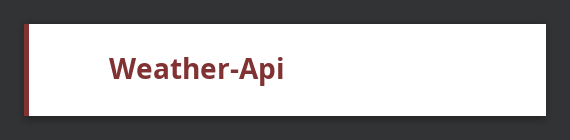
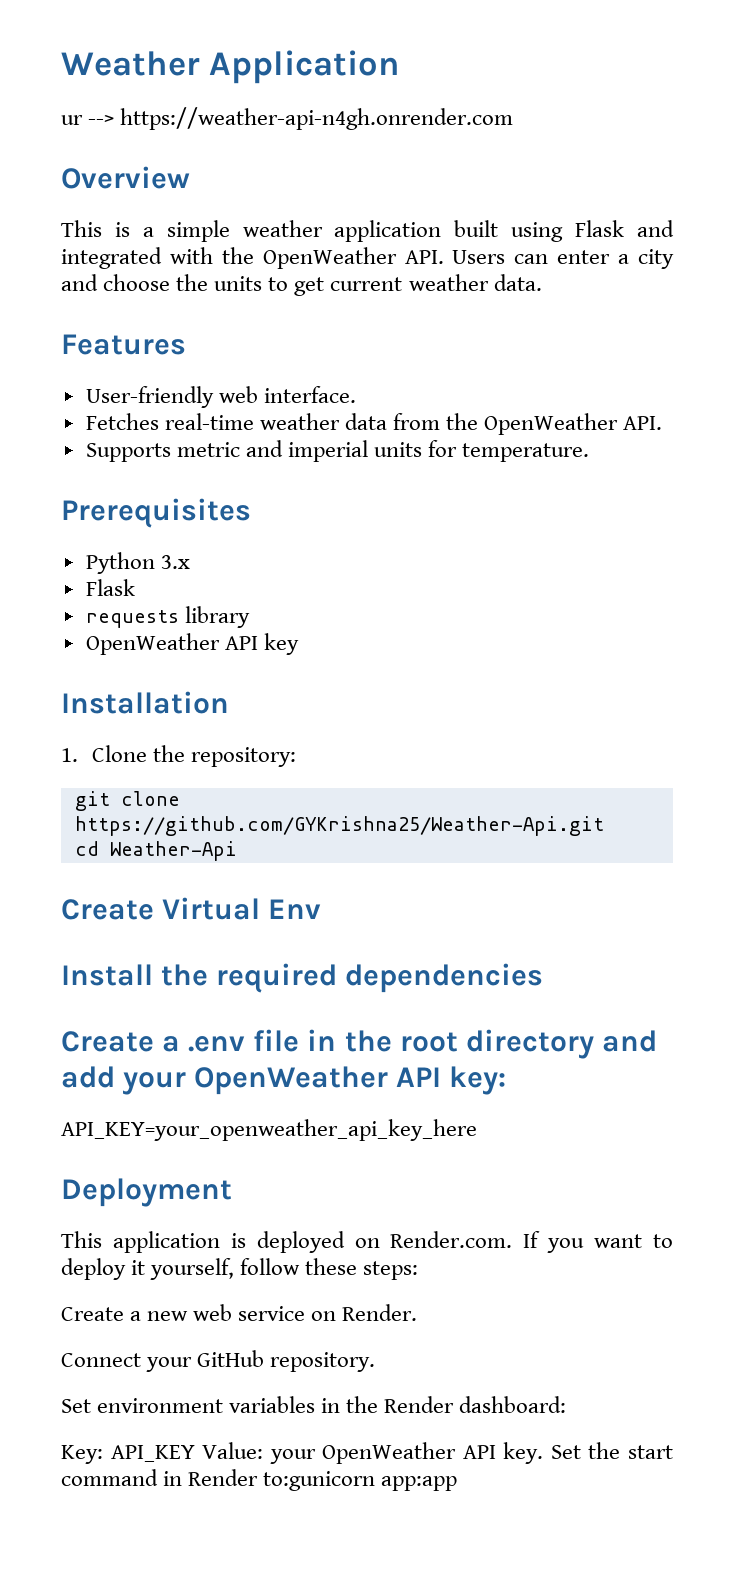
- Weather-Api
+ Weather Application
+ ur --> https://weather-api-n4gh.onrender.com
+ Overview
+ This is a simple weather application built using Flask and integrated with the OpenWeather API. Users can enter a city and choose the units to get current weather data.
+ Features
+ User-friendly web interface.
+ Fetches real-time weather data from the OpenWeather API.
+ Supports metric and imperial units for temperature.
+ Prerequisites
+ Python 3.x
+ Flask
+ requests library
+ OpenWeather API key
+ Installation
+ 1. Clone the repository:
+ git clone https://github.com/GYKrishna25/Weather-Api.git
+ cd Weather-Api
+ Create Virtual Env
+ Install the required dependencies
+ Create a .env file in the root directory and add your OpenWeather API key:
+ API_KEY=your_openweather_api_key_here
+ Deployment
+ This application is deployed on Render.com. If you want to deploy it yourself, follow these steps:
+ Create a new web service on Render.
+ Connect your GitHub repository.
+ Set environment variables in the Render dashboard:
+ Key: API_KEY Value: your OpenWeather API key. Set the start command in Render to:gunicorn app:app

